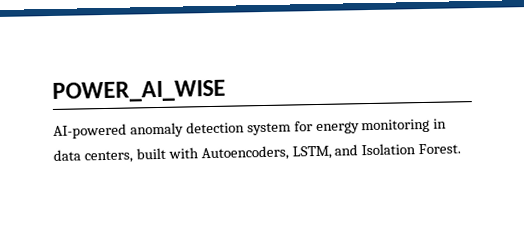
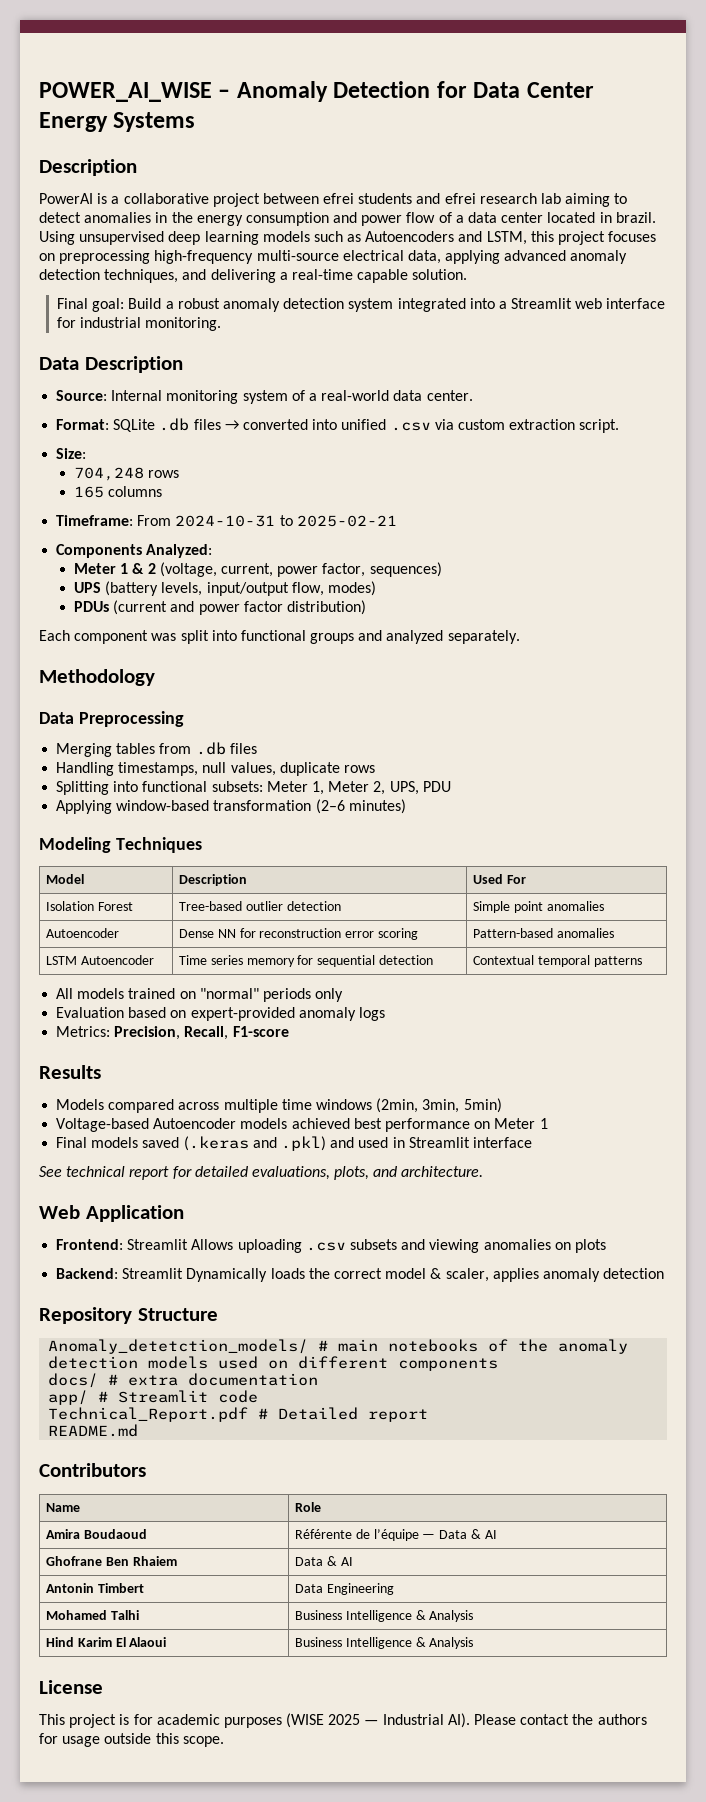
- POWER_AI_WISE
- AI-powered anomaly detection system for energy monitoring in data centers, built with Autoencoders, LSTM, and Isolation Forest.
+ POWER_AI_WISE – Anomaly Detection for Data Center Energy Systems
+ Description
+ PowerAI is a collaborative project between efrei students and efrei research lab aiming to detect anomalies in the energy consumption and power flow of a data center located in brazil. Using unsupervised deep learning models such as Autoencoders and LSTM, this project focuses on preprocessing high-frequency multi-source electrical data, applying advanced anomaly detection techniques, and delivering a real-time capable solution.
+ Final goal: Build a robust anomaly detection system integrated into a Streamlit web interface for industrial monitoring.
+ Data Description
+ Source: Internal monitoring system of a real-world data center.
+ Format: SQLite .db files → converted into unified .csv via custom extraction script.
+ Size:
+ 704,248 rows
+ 165 columns
+ Timeframe: From 2024-10-31 to 2025-02-21
+ Components Analyzed:
+ Meter 1 & 2 (voltage, current, power factor, sequences)
+ UPS (battery levels, input/output flow, modes)
+ PDUs (current and power factor distribution)
+ Each component was split into functional groups and analyzed separately.
+ Methodology
+ Data Preprocessing
+ Merging tables from .db files
+ Handling timestamps, null values, duplicate rows
+ Splitting into functional subsets: Meter 1, Meter 2, UPS, PDU
+ Applying window-based transformation (2–6 minutes)
+ Modeling Techniques
+ Model | Description | Used For
+ Isolation Forest | Tree-based outlier detection | Simple point anomalies
+ Autoencoder | Dense NN for reconstruction error scoring | Pattern-based anomalies
+ LSTM Autoencoder | Time series memory for sequential detection | Contextual temporal patterns
+ All models trained on "normal" periods only
+ Evaluation based on expert-provided anomaly logs
+ Metrics: Precision, Recall, F1-score
+ Results
+ Models compared across multiple time windows (2min, 3min, 5min)
+ Voltage-based Autoencoder models achieved best performance on Meter 1
+ Final models saved (.keras and .pkl) and used in Streamlit interface
+ See technical report for detailed evaluations, plots, and architecture.
+ Web Application
+ Frontend: Streamlit Allows uploading .csv subsets and viewing anomalies on plots
+ Backend: Streamlit Dynamically loads the correct model & scaler, applies anomaly detection
+ Repository Structure
+ Anomaly_detetction_models/ # main notebooks of the anomaly detection models used on different components
+ docs/ # extra documentation
+ app/ # Streamlit code
+ Technical_Report.pdf # Detailed report
+ README.md
+ Contributors
+ Name | Role
+ Amira Boudaoud | Référente de l’équipe — Data & AI
+ Ghofrane Ben Rhaiem | Data & AI
+ Antonin Timbert | Data Engineering
+ Mohamed Talhi | Business Intelligence & Analysis
+ Hind Karim El Alaoui | Business Intelligence & Analysis
+ License
+ This project is for academic purposes (WISE 2025 — Industrial AI). Please contact the authors for usage outside this scope.

